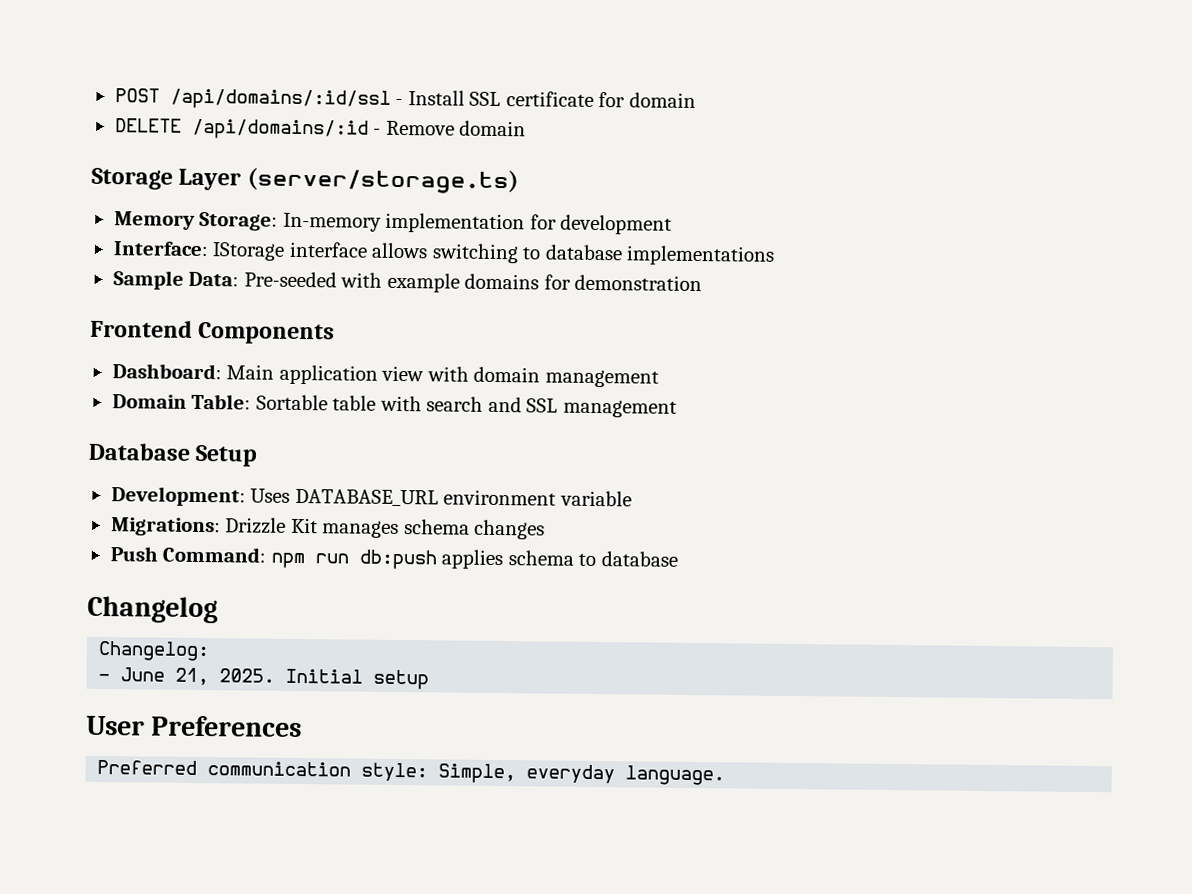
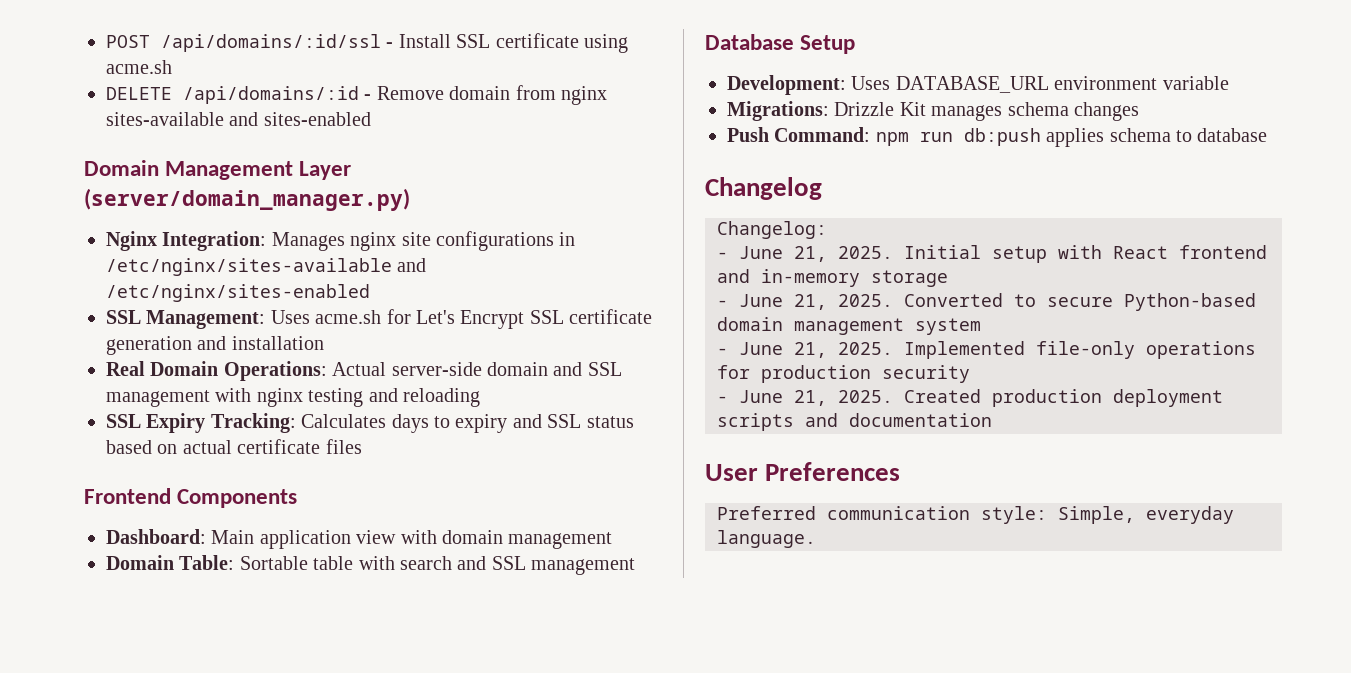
- POST /api/domains/:id/ssl - Install SSL certificate for domain
+ POST /api/domains/:id/ssl - Install SSL certificate using acme.sh
- DELETE /api/domains/:id - Remove domain
- Storage Layer (server/storage.ts)
- Memory Storage: In-memory implementation for development
- Interface: IStorage interface allows switching to database implementations
- Sample Data: Pre-seeded with example domains for demonstration
+ DELETE /api/domains/:id - Remove domain from nginx sites-available and sites-enabled
+ Domain Management Layer (server/domain_manager.py)
+ Nginx Integration: Manages nginx site configurations in /etc/nginx/sites-available and /etc/nginx/sites-enabled
+ SSL Management: Uses acme.sh for Let's Encrypt SSL certificate generation and installation
+ Real Domain Operations: Actual server-side domain and SSL management with nginx testing and reloading
+ SSL Expiry Tracking: Calculates days to expiry and SSL status based on actual certificate files
- Initial setup
+ Initial setup with React frontend and in-memory storage
+ - June 21, 2025. Converted to secure Python-based domain management system
+ - June 21, 2025. Implemented file-only operations for production security
+ - June 21, 2025. Created production deployment scripts and documentation

